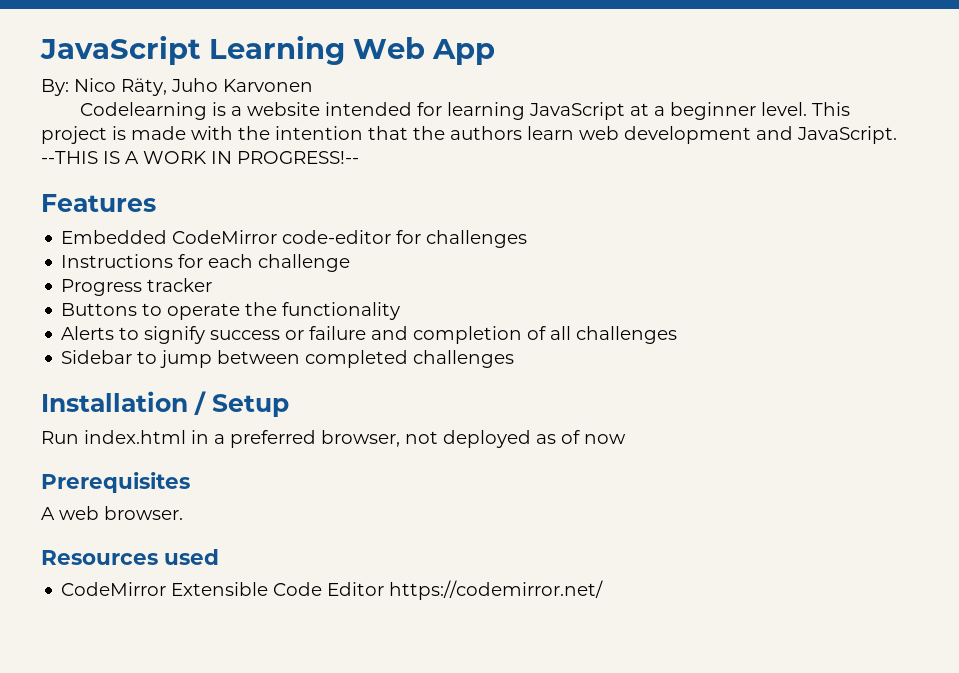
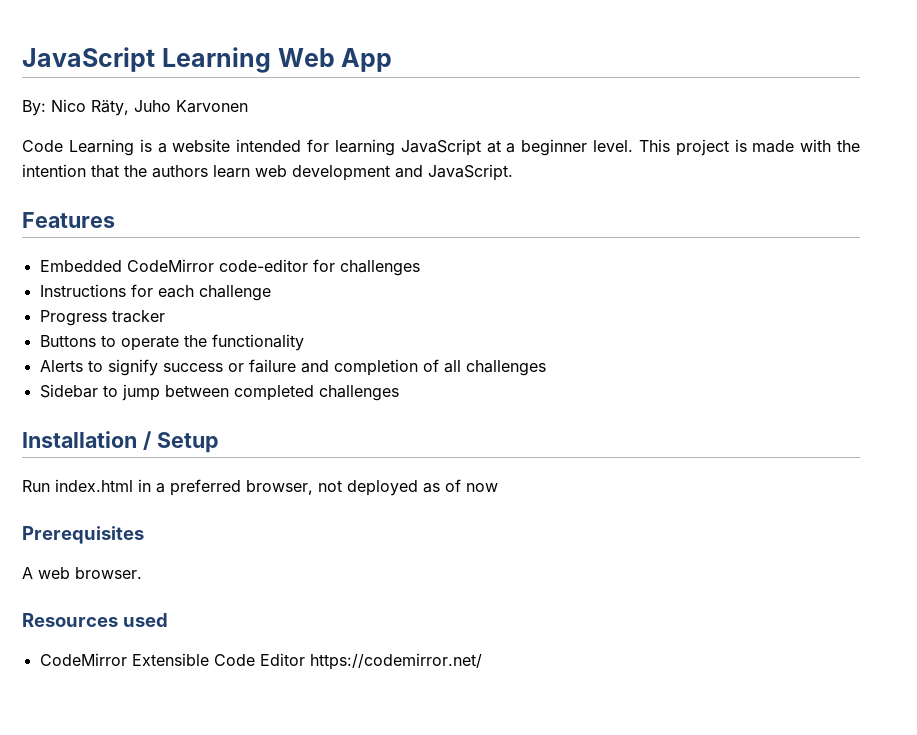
- Codelearning is a website intended for learning JavaScript at a beginner level.
+ Code Learning is a website intended for learning JavaScript at a beginner level.
- --THIS IS A WORK IN PROGRESS!--

